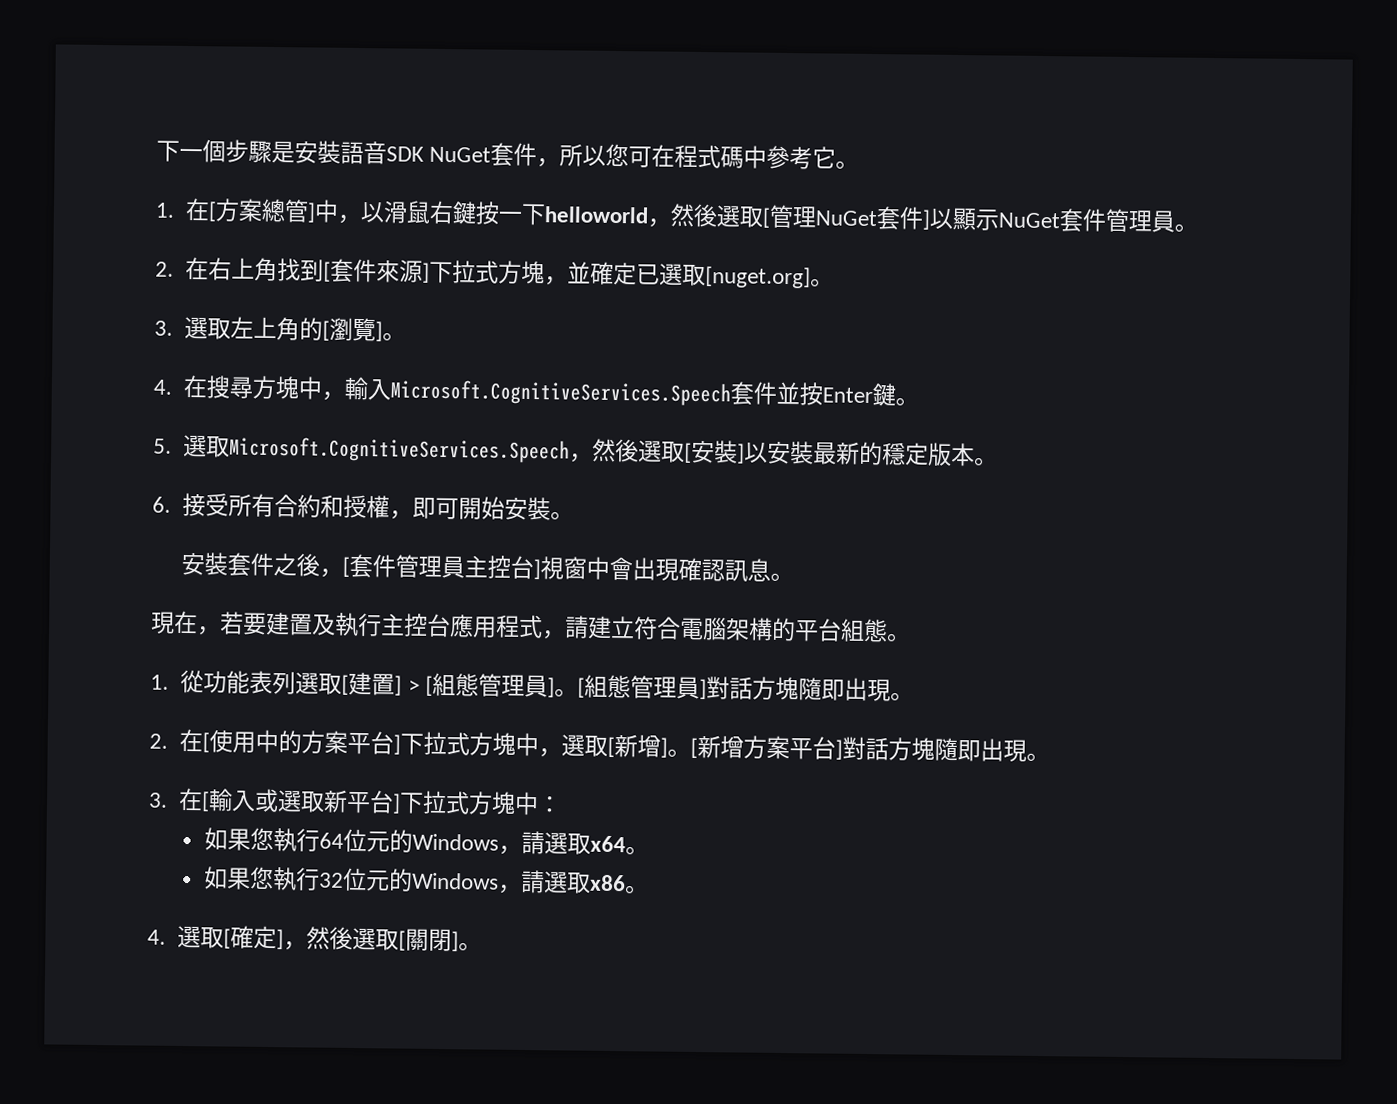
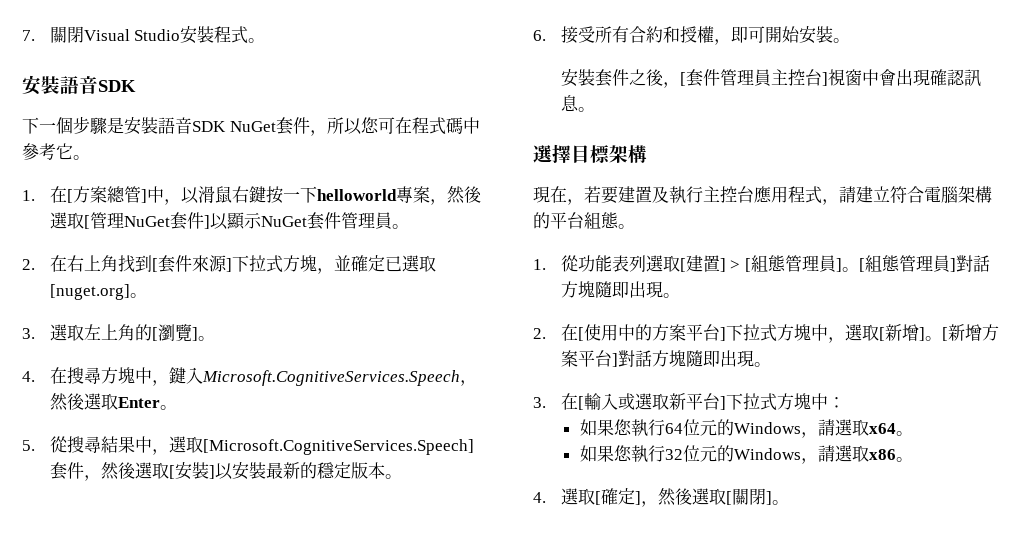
+ 7.關閉Visual Studio安裝程式。
+ 安裝語音SDK
- 1.在[方案總管]中，以滑鼠右鍵按一下helloworld，然後選取[管理NuGet套件]以顯示NuGet套件管理員。
+ 1.在[方案總管]中，以滑鼠右鍵按一下helloworld專案，然後選取[管理NuGet套件]以顯示NuGet套件管理員。
- 4.在搜尋方塊中，輸入Microsoft.CognitiveServices.Speech套件並按Enter鍵。
- 5.選取Microsoft.CognitiveServices.Speech，然後選取[安裝]以安裝最新的穩定版本。
+ 4.在搜尋方塊中，鍵入Microsoft.CognitiveServices.Speech，然後選取Enter。
+ 5.從搜尋結果中，選取[Microsoft.CognitiveServices.Speech]套件，然後選取[安裝]以安裝最新的穩定版本。
+ 選擇目標架構

